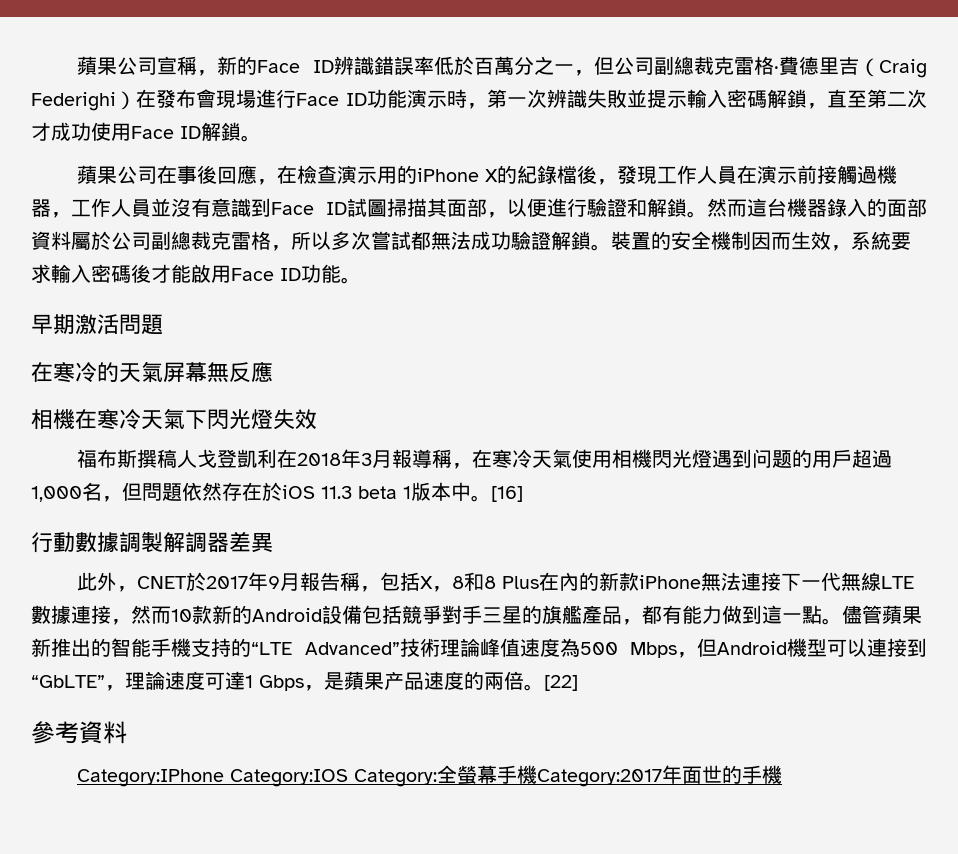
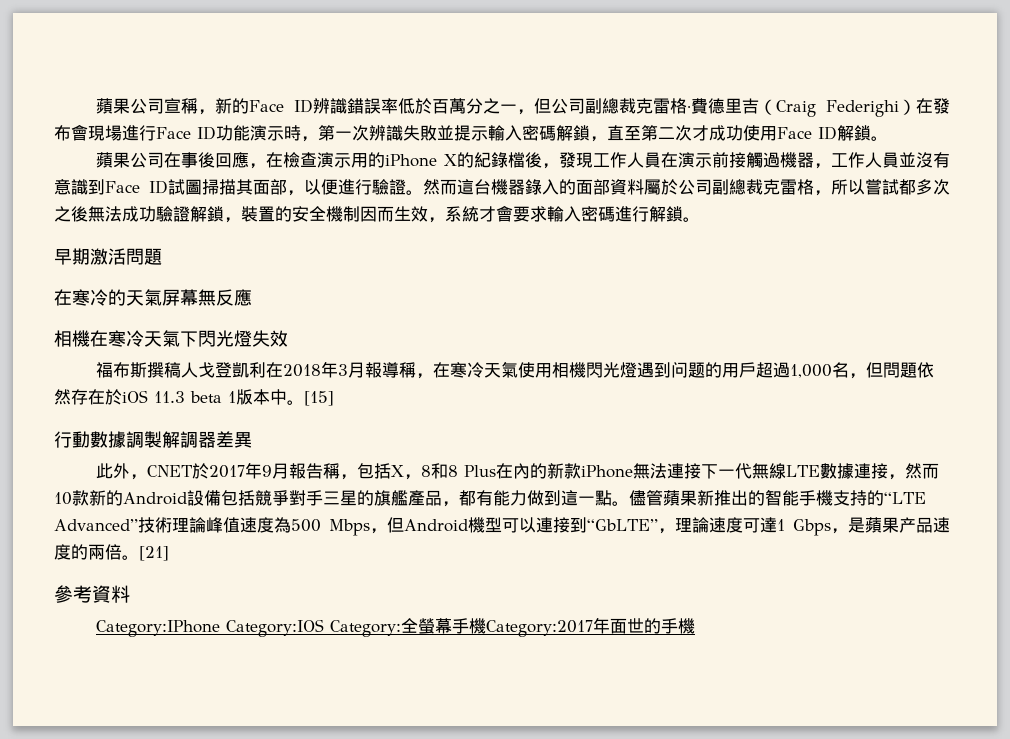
- 蘋果公司在事後回應，在檢查演示用的iPhone X的紀錄檔後，發現工作人員在演示前接觸過機器，工作人員並沒有意識到Face ID試圖掃描其面部，以便進行驗證和解鎖。
+ 蘋果公司在事後回應，在檢查演示用的iPhone X的紀錄檔後，發現工作人員在演示前接觸過機器，工作人員並沒有意識到Face ID試圖掃描其面部，以便進行驗證。
- 然而這台機器錄入的面部資料屬於公司副總裁克雷格，所以多次嘗試都無法成功驗證解鎖。裝置的安全機制因而生效，系統要求輸入密碼後才能啟用Face ID功能。
+ 然而這台機器錄入的面部資料屬於公司副總裁克雷格，所以嘗試都多次之後無法成功驗證解鎖，裝置的安全機制因而生效，系統才會要求輸入密碼進行解鎖。
- [16]
+ [15]
- [22]
+ [21]

